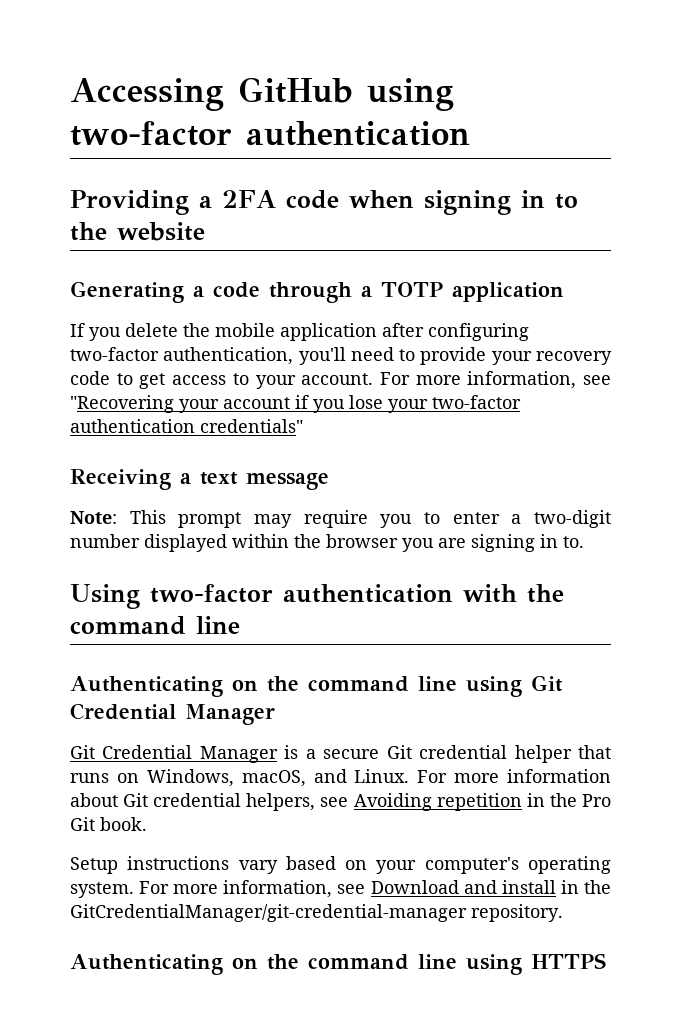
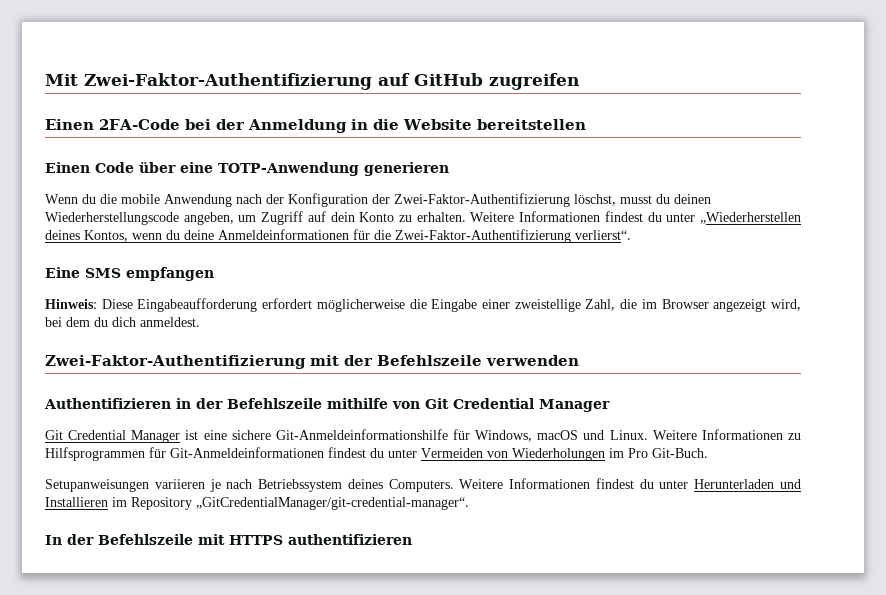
- Accessing GitHub using two-factor authentication
- Providing a 2FA code when signing in to the website
- Generating a code through a TOTP application
- If you delete the mobile application after configuring two-factor authentication, you'll need to provide your recovery code to get access to your account. For more information, see "Recovering your account if you lose your two-factor authentication credentials"
- Receiving a text message
- Note: This prompt may require you to enter a two-digit number displayed within the browser you are signing in to.
- Using two-factor authentication with the command line
- Authenticating on the command line using Git Credential Manager
+ Mit Zwei-Faktor-Authentifizierung auf GitHub zugreifen
+ Einen 2FA-Code bei der Anmeldung in die Website bereitstellen
+ Einen Code über eine TOTP-Anwendung generieren
+ Wenn du die mobile Anwendung nach der Konfiguration der Zwei-Faktor-Authentifizierung löschst, musst du deinen Wiederherstellungscode angeben, um Zugriff auf dein Konto zu erhalten. Weitere Informationen findest du unter „Wiederherstellen deines Kontos, wenn du deine Anmeldeinformationen für die Zwei-Faktor-Authentifizierung verlierst“.
+ Eine SMS empfangen
+ Hinweis: Diese Eingabeaufforderung erfordert möglicherweise die Eingabe einer zweistellige Zahl, die im Browser angezeigt wird, bei dem du dich anmeldest.
+ Zwei-Faktor-Authentifizierung mit der Befehlszeile verwenden
+ Authentifizieren in der Befehlszeile mithilfe von Git Credential Manager
- Git Credential Manager is a secure Git credential helper that runs on Windows, macOS, and Linux. For more information about Git credential helpers, see Avoiding repetition in the Pro Git book.
- Setup instructions vary based on your computer's operating system. For more information, see Download and install in the GitCredentialManager/git-credential-manager repository.
- Authenticating on the command line using HTTPS
+ Git Credential Manager ist eine sichere Git-Anmeldeinformationshilfe für Windows, macOS und Linux. Weitere Informationen zu Hilfsprogrammen für Git-Anmeldeinformationen findest du unter Vermeiden von Wiederholungen im Pro Git-Buch.
+ Setupanweisungen variieren je nach Betriebssystem deines Computers. Weitere Informationen findest du unter Herunterladen und Installieren im Repository „GitCredentialManager/git-credential-manager“.
+ In der Befehlszeile mit HTTPS authentifizieren

